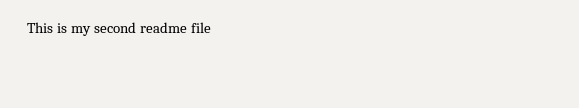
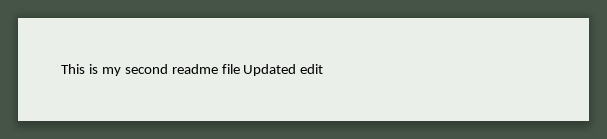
- This is my second readme file
+ This is my second readme file Updated edit

